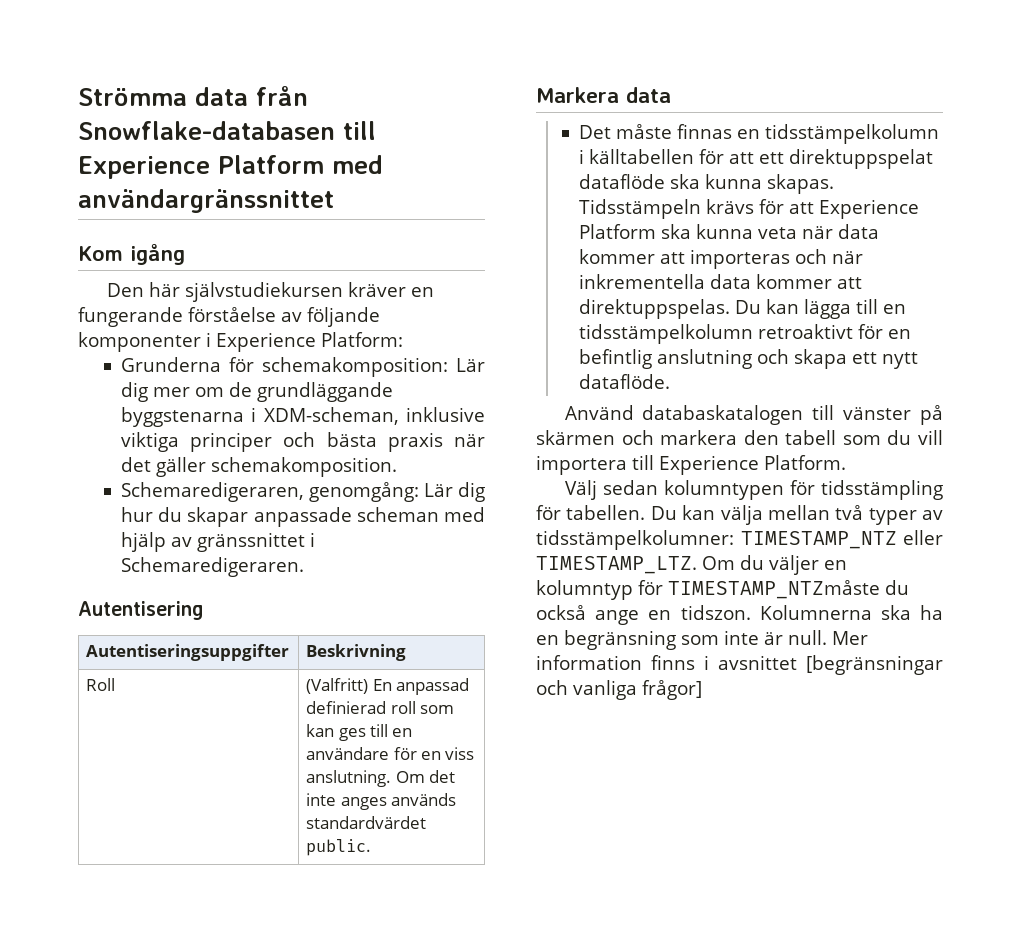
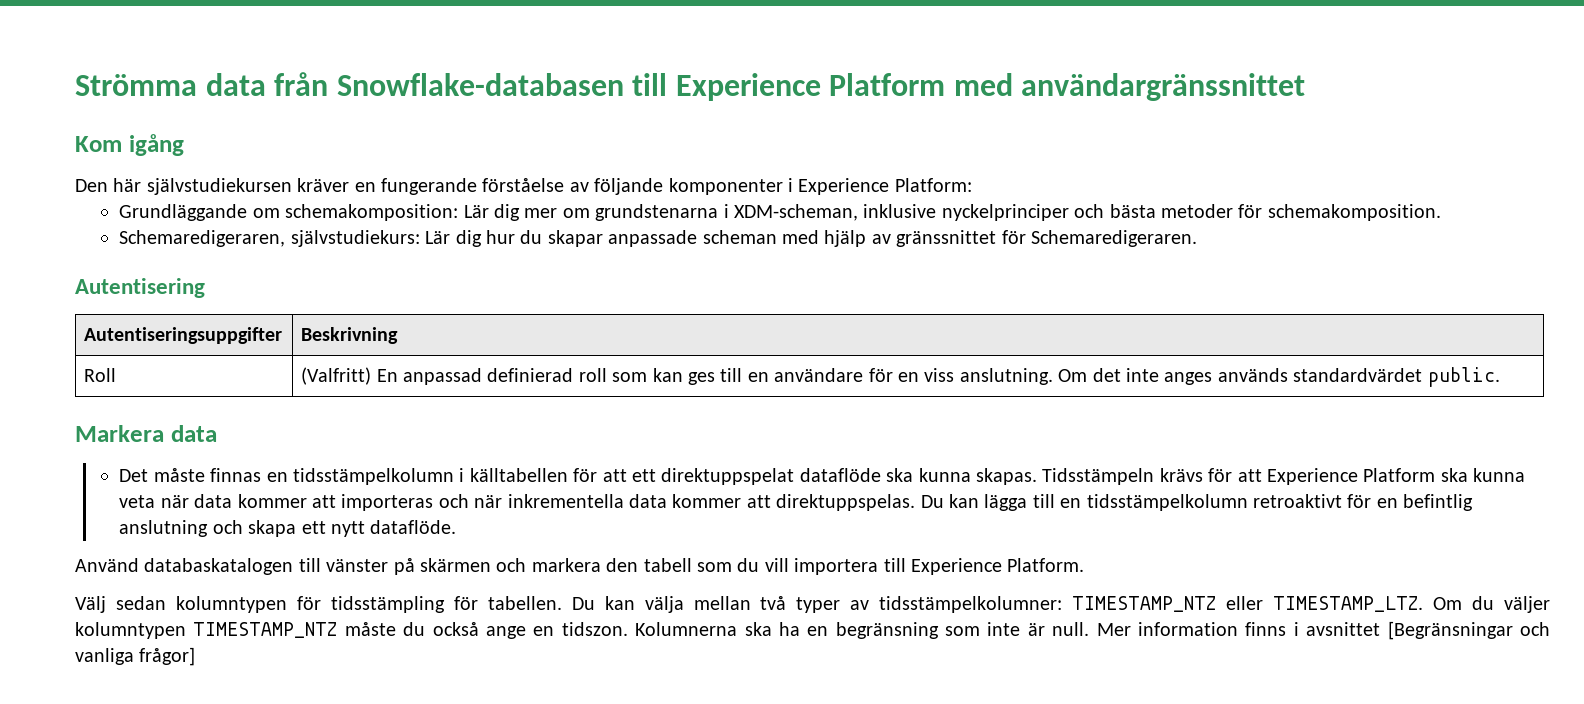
- Grunderna för schemakomposition: Lär dig mer om de grundläggande byggstenarna i XDM-scheman, inklusive viktiga principer och bästa praxis när det gäller schemakomposition.
+ Grundläggande om schemakomposition: Lär dig mer om grundstenarna i XDM-scheman, inklusive nyckelprinciper och bästa metoder för schemakomposition.
- Schemaredigeraren, genomgång: Lär dig hur du skapar anpassade scheman med hjälp av gränssnittet i Schemaredigeraren.
+ Schemaredigeraren, självstudiekurs: Lär dig hur du skapar anpassade scheman med hjälp av gränssnittet för Schemaredigeraren.
- Om du väljer en kolumntyp för TIMESTAMP_NTZmåste du också ange en tidszon.
+ Om du väljer kolumntypen TIMESTAMP_NTZ måste du också ange en tidszon.
- Mer information finns i avsnittet [begränsningar och vanliga frågor]
+ Mer information finns i avsnittet [Begränsningar och vanliga frågor]

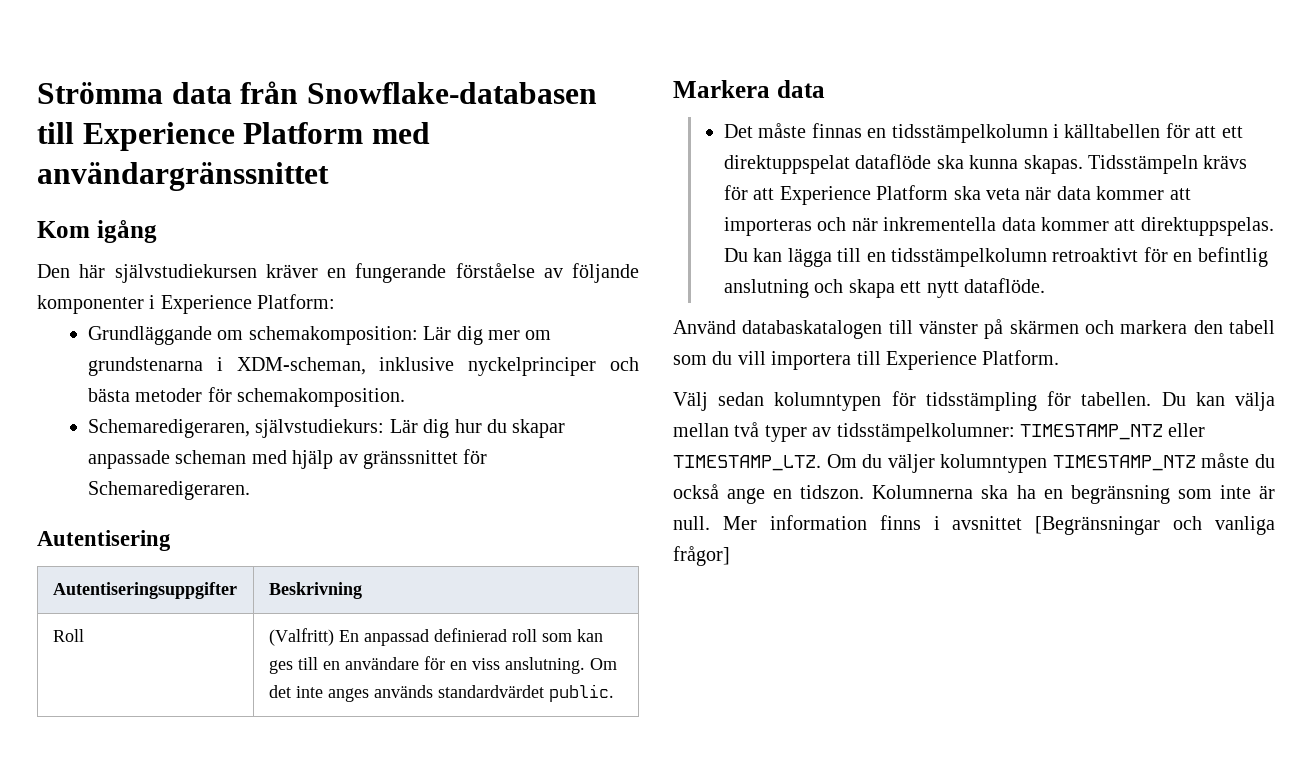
- Tidsstämpeln krävs för att Experience Platform ska kunna veta när data kommer att importeras och när inkrementella data kommer att direktuppspelas.
+ Tidsstämpeln krävs för att Experience Platform ska veta när data kommer att importeras och när inkrementella data kommer att direktuppspelas.

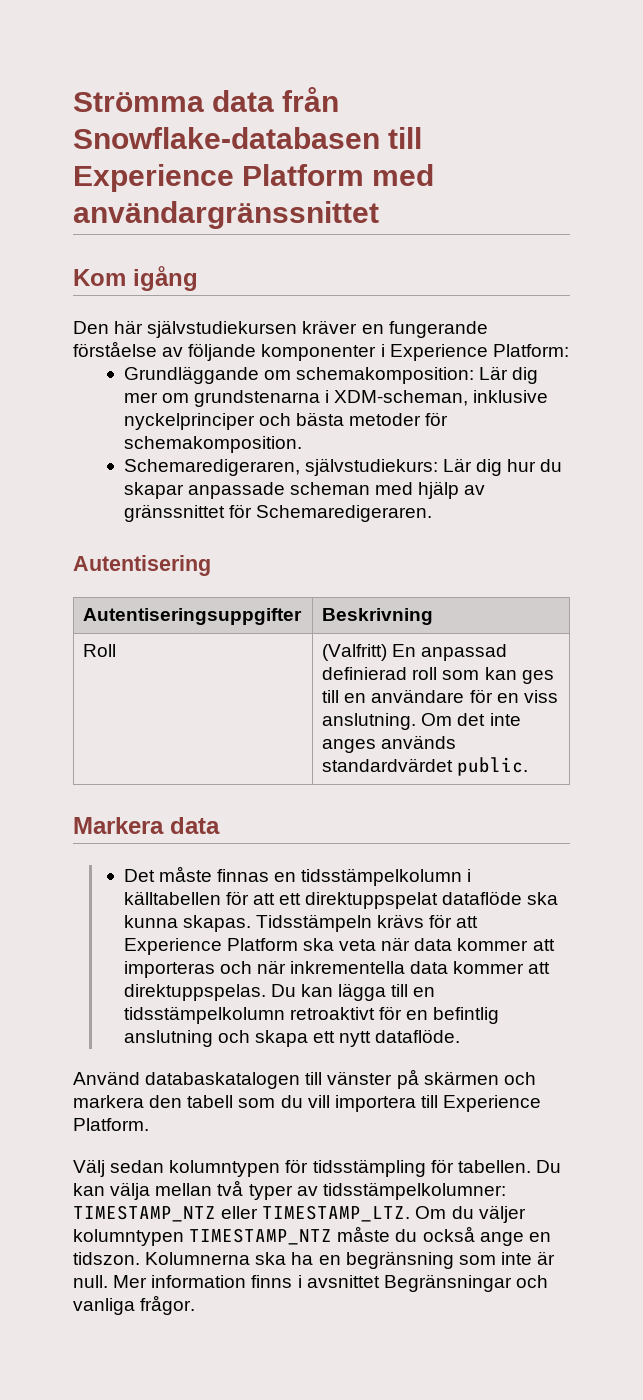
- Mer information finns i avsnittet [Begränsningar och vanliga frågor]
+ Mer information finns i avsnittet Begränsningar och vanliga frågor.

